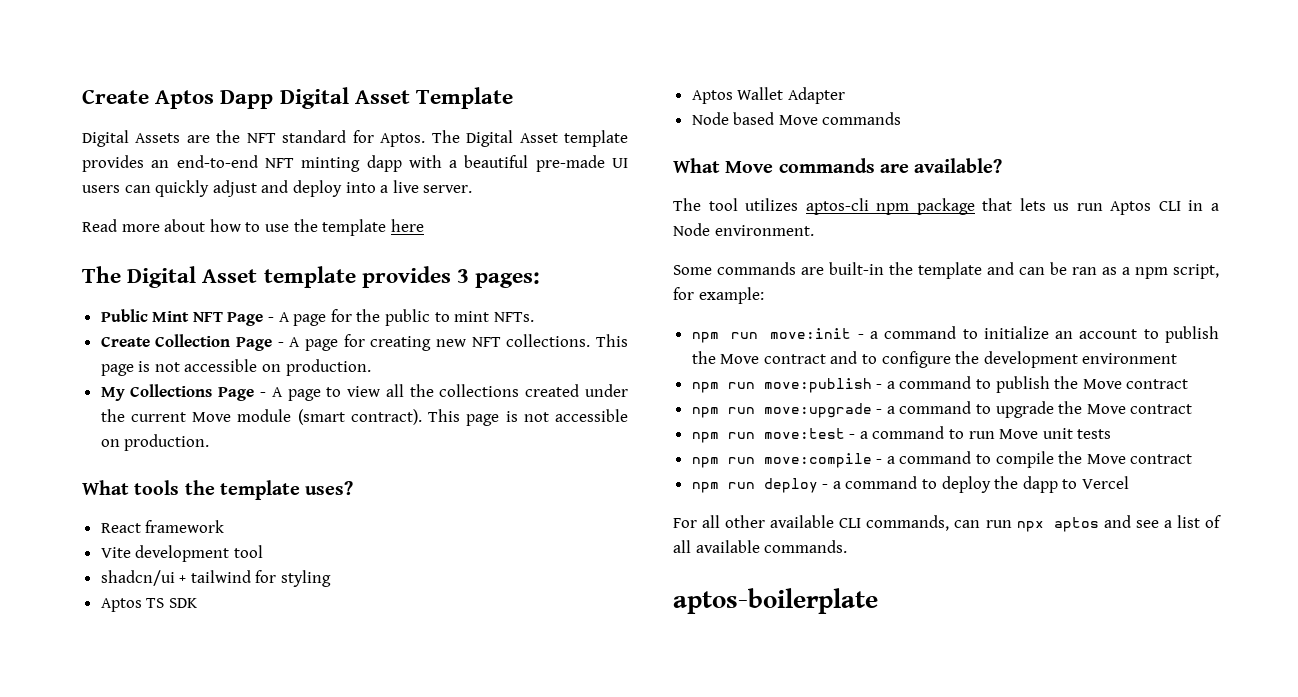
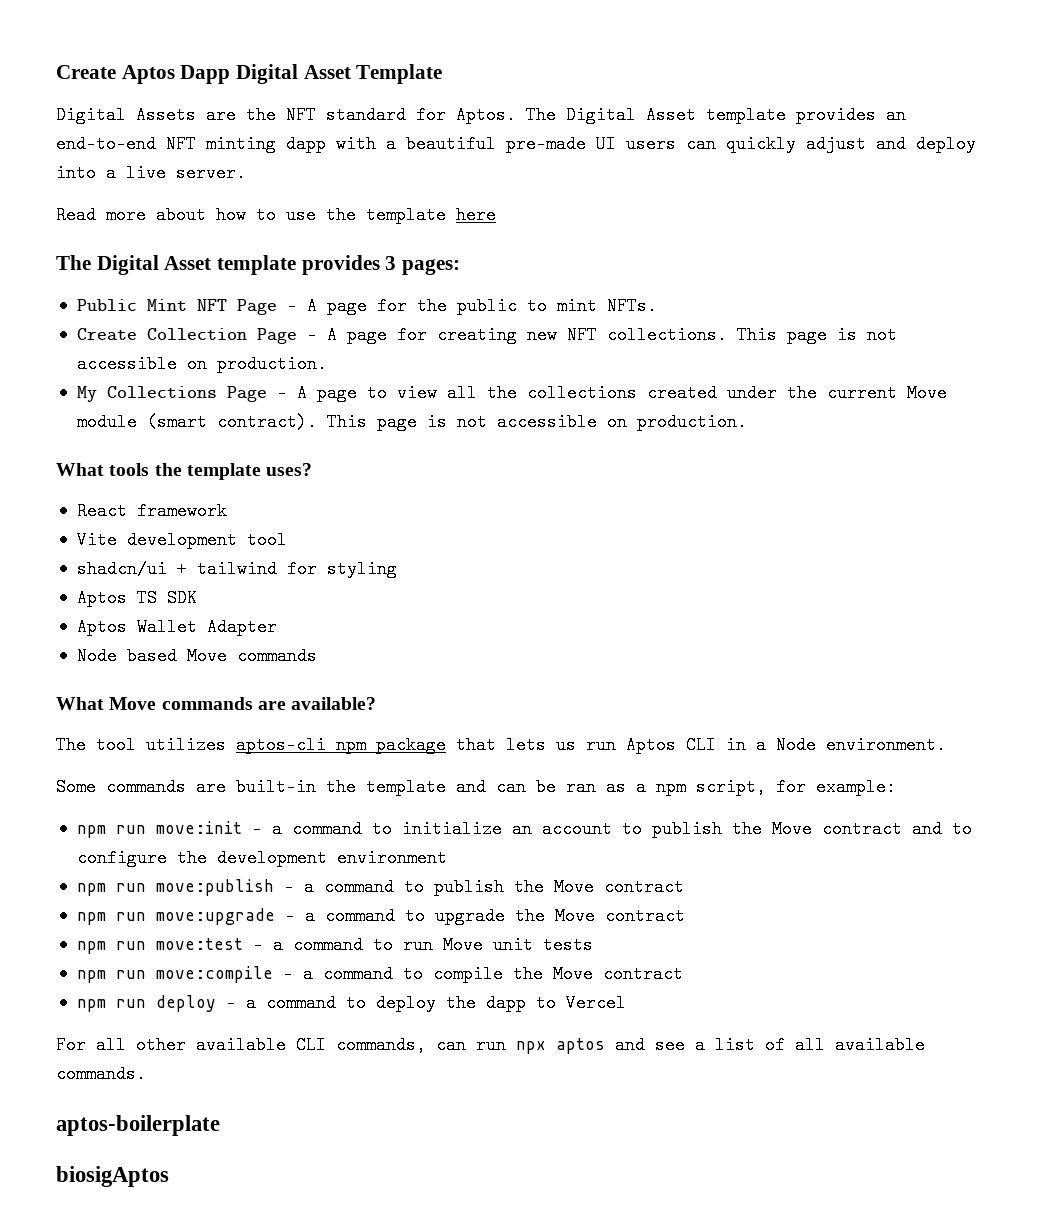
+ biosigAptos

